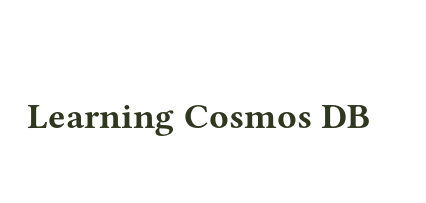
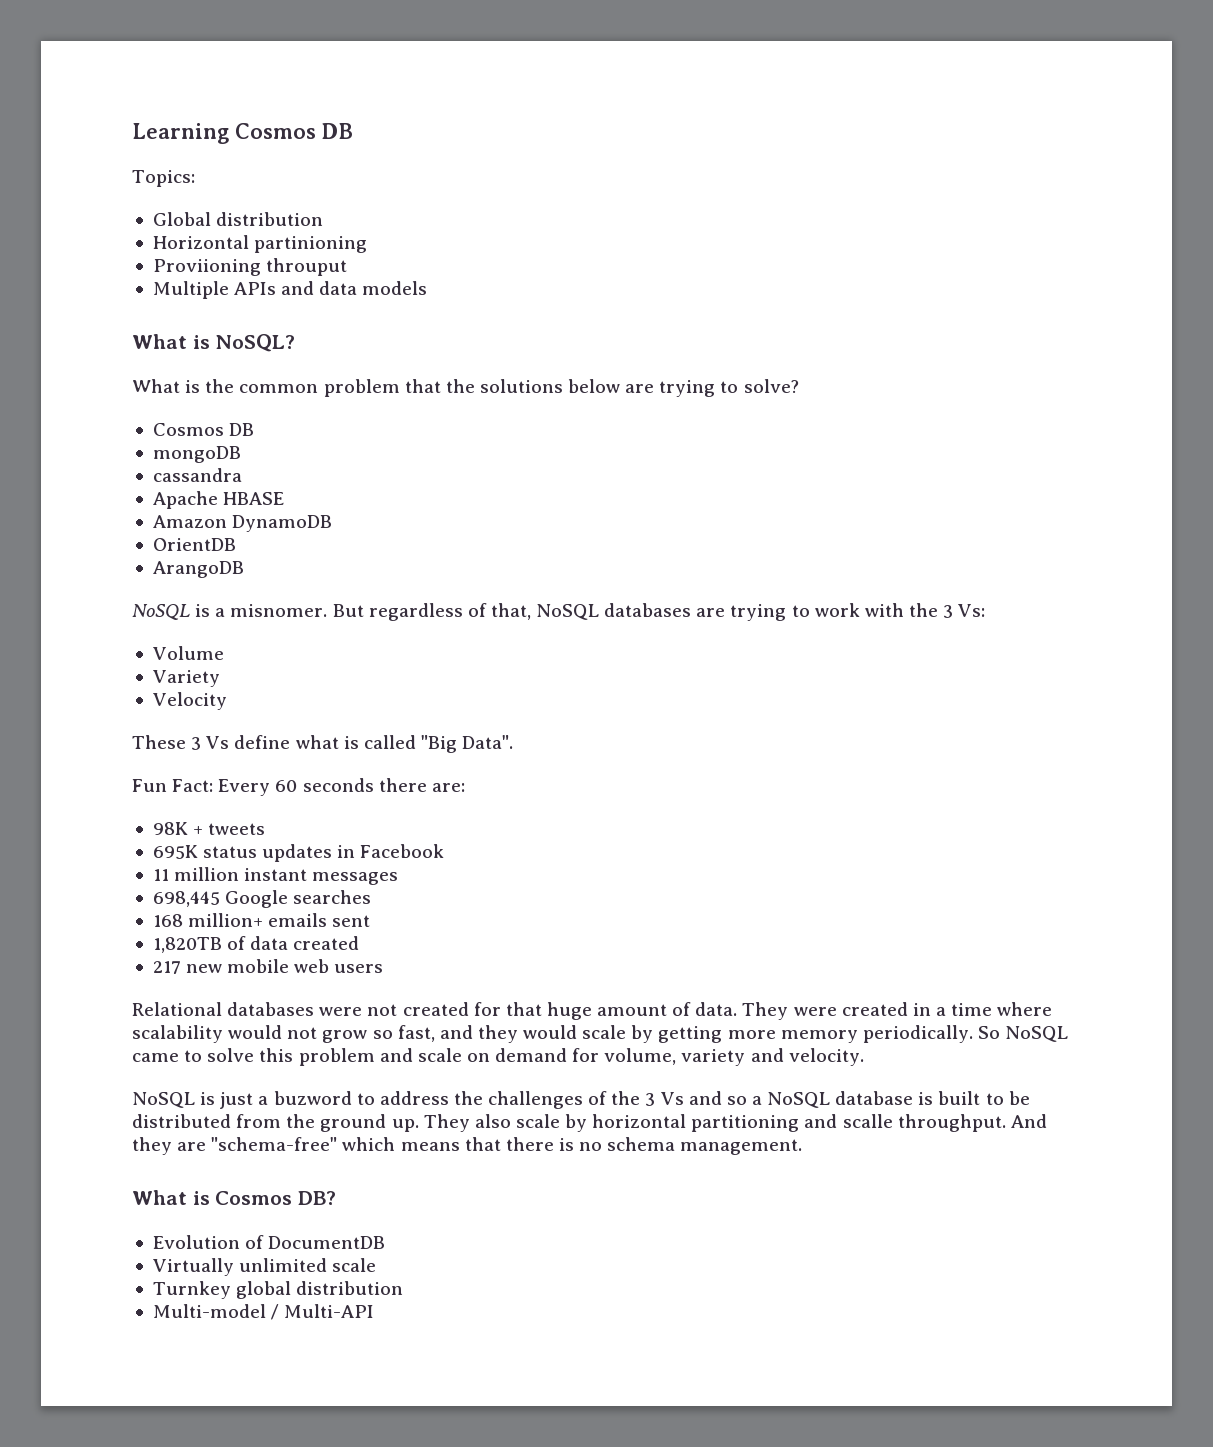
+ Topics:
+ Global distribution
+ Horizontal partinioning
+ Proviioning throuput
+ Multiple APIs and data models
+ What is NoSQL?
+ What is the common problem that the solutions below are trying to solve?
+ Cosmos DB
+ mongoDB
+ cassandra
+ Apache HBASE
+ Amazon DynamoDB
+ OrientDB
+ ArangoDB
+ NoSQL is a misnomer. But regardless of that, NoSQL databases are trying to work with the 3 Vs:
+ Volume
+ Variety
+ Velocity
+ These 3 Vs define what is called "Big Data".
+ Fun Fact: Every 60 seconds there are:
+ 98K + tweets
+ 695K status updates in Facebook
+ 11 million instant messages
+ 698,445 Google searches
+ 168 million+ emails sent
+ 1,820TB of data created
+ 217 new mobile web users
+ Relational databases were not created for that huge amount of data. They were created in a time where scalability would not grow so fast, and they would scale by getting more memory periodically. So NoSQL came to solve this problem and scale on demand for volume, variety and velocity.
+ NoSQL is just a buzword to address the challenges of the 3 Vs and so a NoSQL database is built to be distributed from the ground up. They also scale by horizontal partitioning and scalle throughput. And they are "schema-free" which means that there is no schema management.
+ What is Cosmos DB?
+ Evolution of DocumentDB
+ Virtually unlimited scale
+ Turnkey global distribution
+ Multi-model / Multi-API

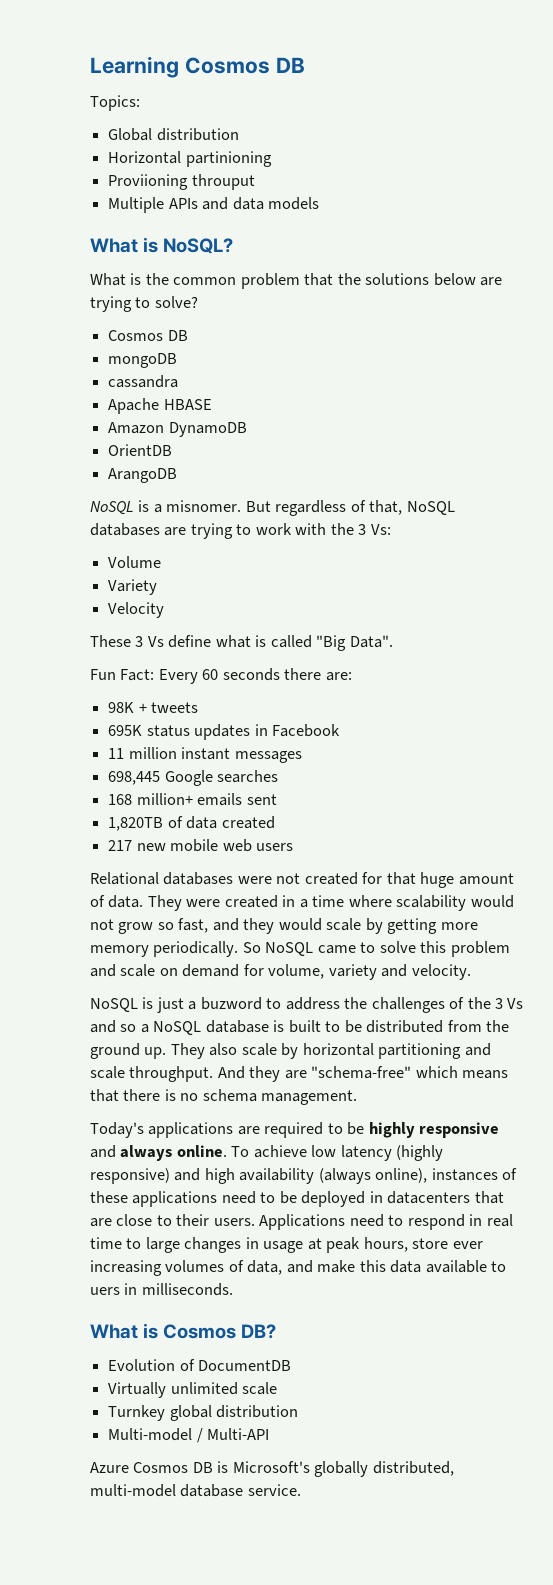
- They also scale by horizontal partitioning and scalle throughput.
+ They also scale by horizontal partitioning and scale throughput.
+ Today's applications are required to be highly responsive and always online. To achieve low latency (highly responsive) and high availability (always online), instances of these applications need to be deployed in datacenters that are close to their users. Applications need to respond in real time to large changes in usage at peak hours, store ever increasing volumes of data, and make this data available to uers in milliseconds.
+ Azure Cosmos DB is Microsoft's globally distributed, multi-model database service.

